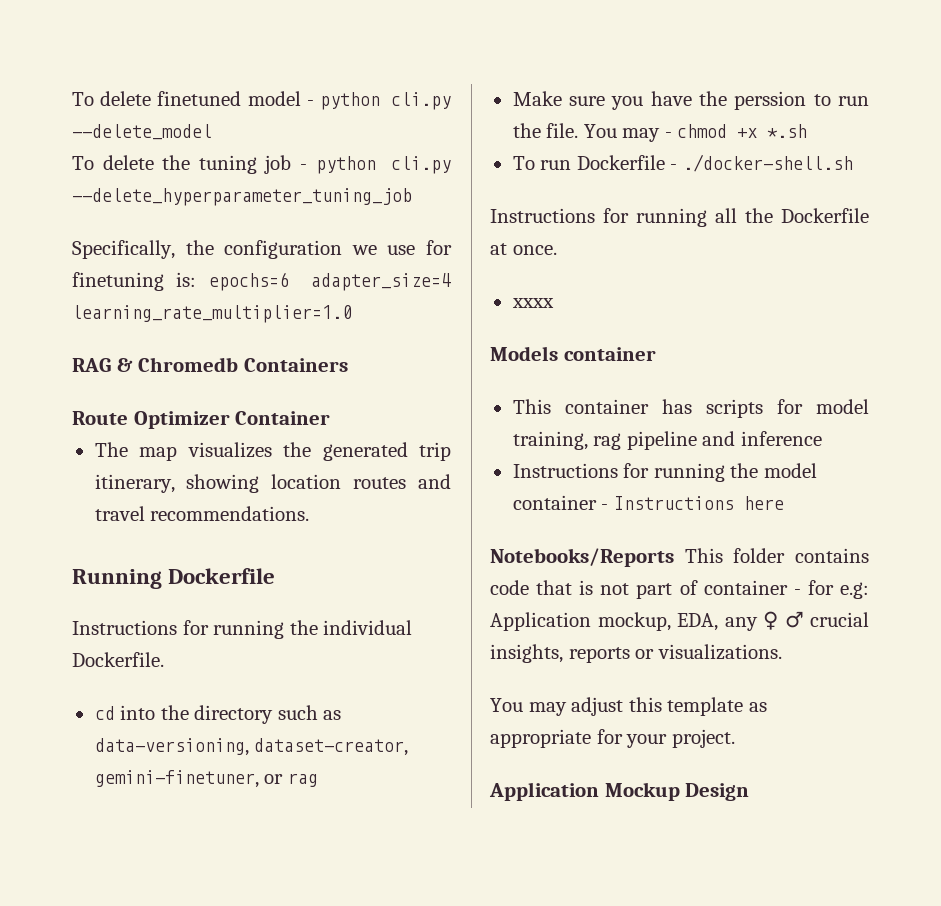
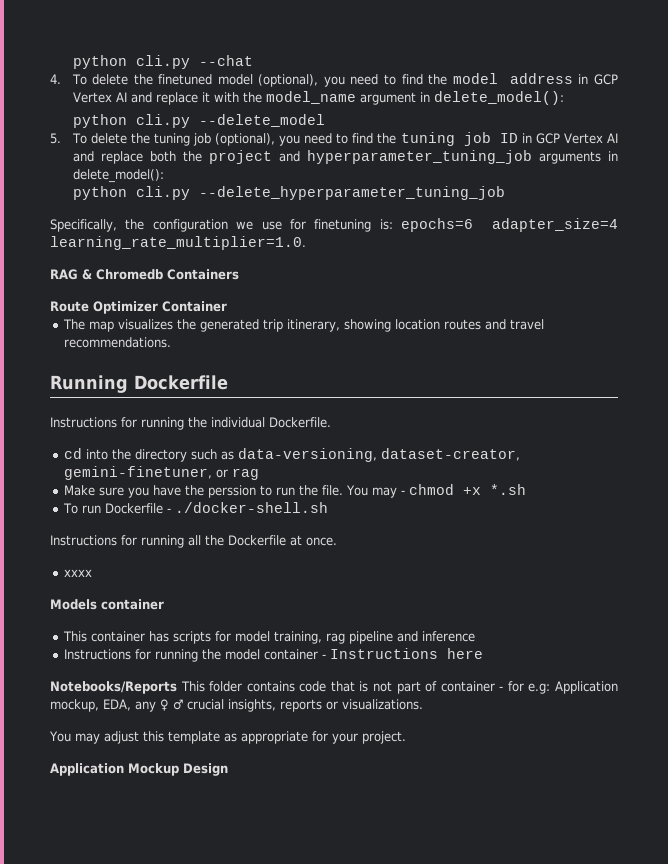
- To delete finetuned model - python cli.py --delete_model
+ python cli.py --chat
+ 4. To delete the finetuned model (optional), you need to find the model address in GCP Vertex AI and replace it with the model_name argument in delete_model():
+ python cli.py --delete_model
- To delete the tuning job - python cli.py --delete_hyperparameter_tuning_job
+ 5. To delete the tuning job (optional), you need to find the tuning job ID in GCP Vertex AI and replace both the project and hyperparameter_tuning_job arguments in delete_model():
+ python cli.py --delete_hyperparameter_tuning_job
- Specifically, the configuration we use for finetuning is: epochs=6 adapter_size=4 learning_rate_multiplier=1.0
+ Specifically, the configuration we use for finetuning is: epochs=6 adapter_size=4 learning_rate_multiplier=1.0.

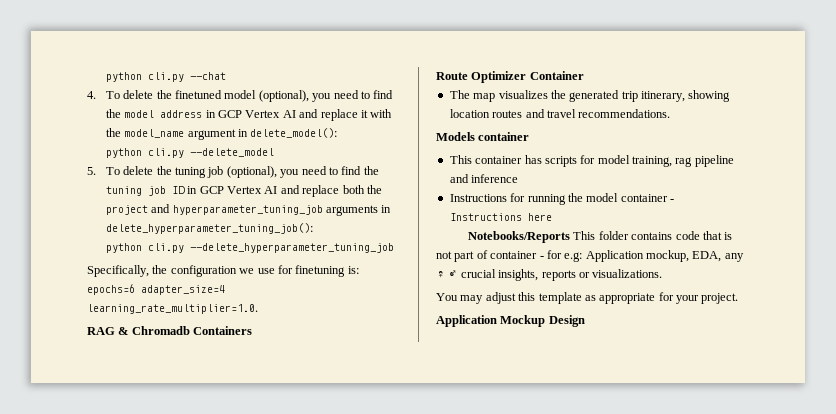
- 5. To delete the tuning job (optional), you need to find the tuning job ID in GCP Vertex AI and replace both the project and hyperparameter_tuning_job arguments in delete_model():
+ 5. To delete the tuning job (optional), you need to find the tuning job ID in GCP Vertex AI and replace both the project and hyperparameter_tuning_job arguments in delete_hyperparameter_tuning_job():
- RAG & Chromedb Containers
+ RAG & Chromadb Containers
- Running Dockerfile
- Instructions for running the individual Dockerfile.
- cd into the directory such as data-versioning, dataset-creator, gemini-finetuner, or rag
- Make sure you have the perssion to run the file. You may - chmod +x *.sh
- To run Dockerfile - ./docker-shell.sh
- Instructions for running all the Dockerfile at once.
- xxxx

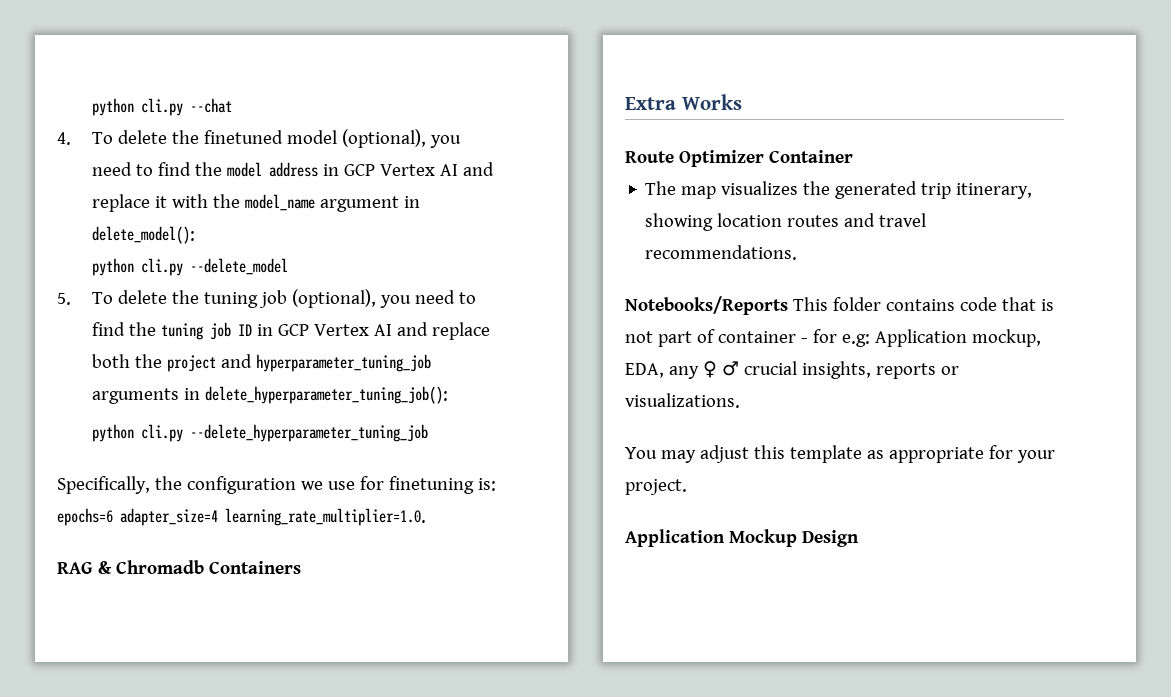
+ Extra Works
- Models container
- This container has scripts for model training, rag pipeline and inference
- Instructions for running the model container - Instructions here

